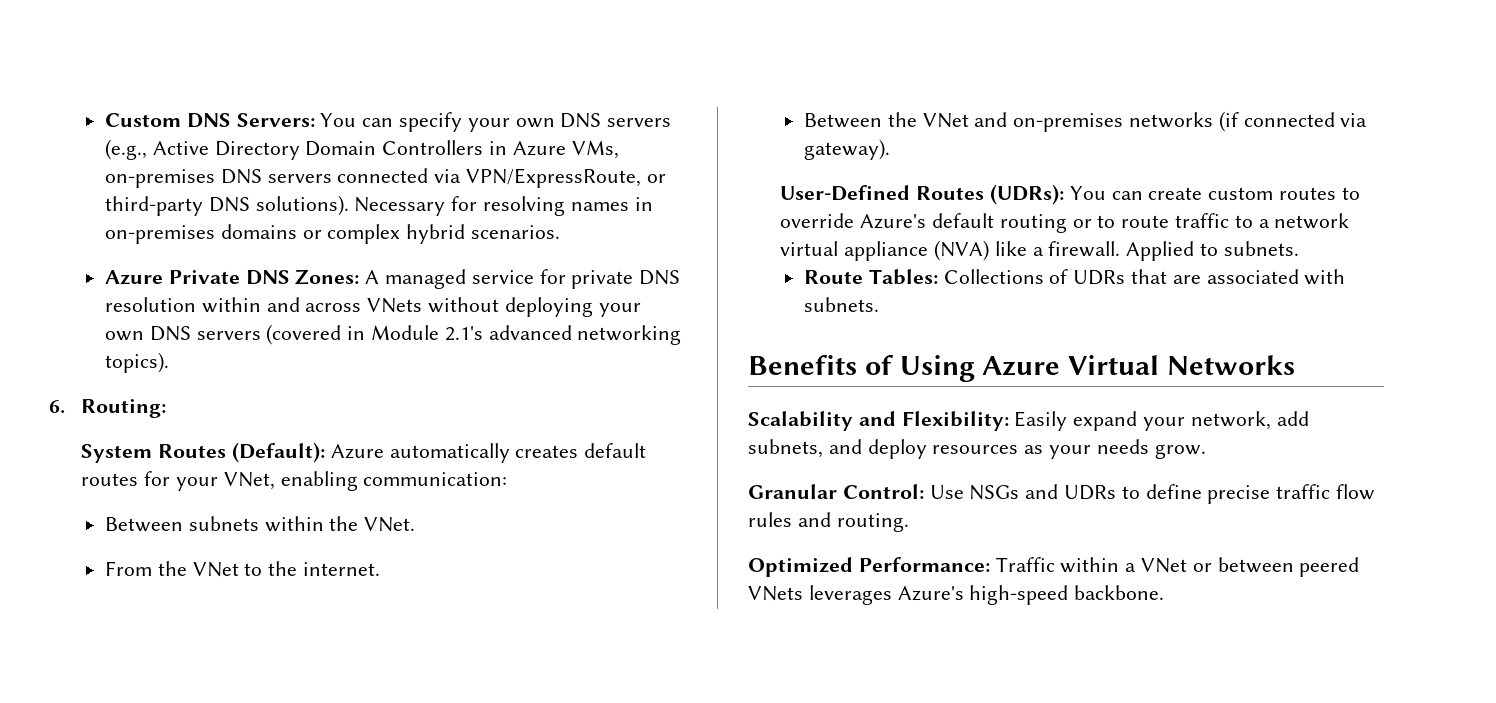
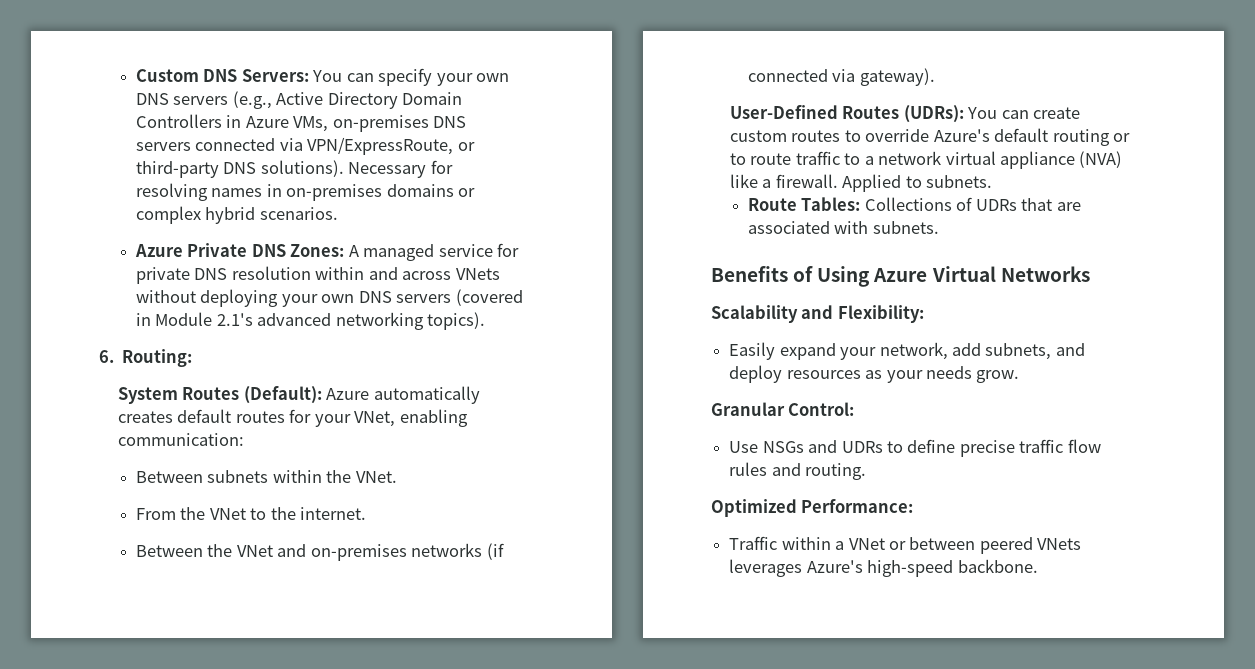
- Scalability and Flexibility: Easily expand your network, add subnets, and deploy resources as your needs grow.
+ Scalability and Flexibility:
+ Easily expand your network, add subnets, and deploy resources as your needs grow.
- Granular Control: Use NSGs and UDRs to define precise traffic flow rules and routing.
+ Granular Control:
+ Use NSGs and UDRs to define precise traffic flow rules and routing.
- Optimized Performance: Traffic within a VNet or between peered VNets leverages Azure's high-speed backbone.
+ Optimized Performance:
+ Traffic within a VNet or between peered VNets leverages Azure's high-speed backbone.

